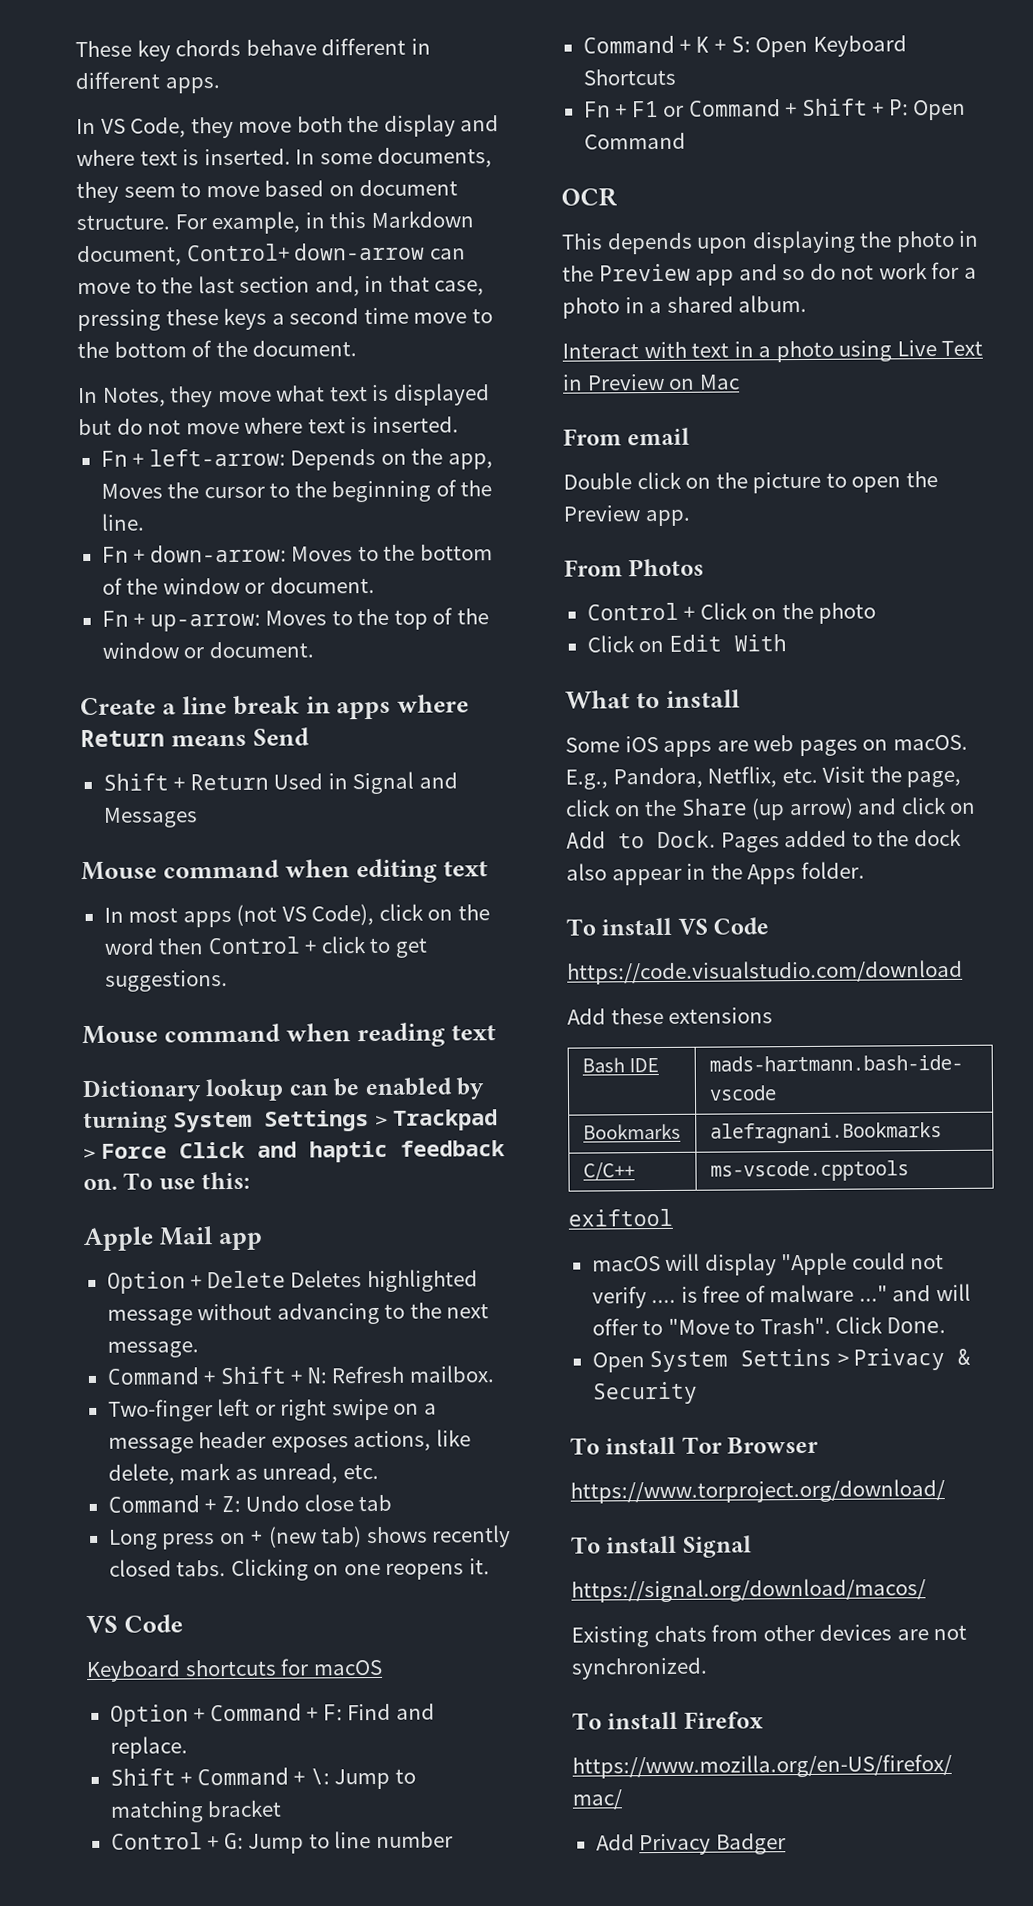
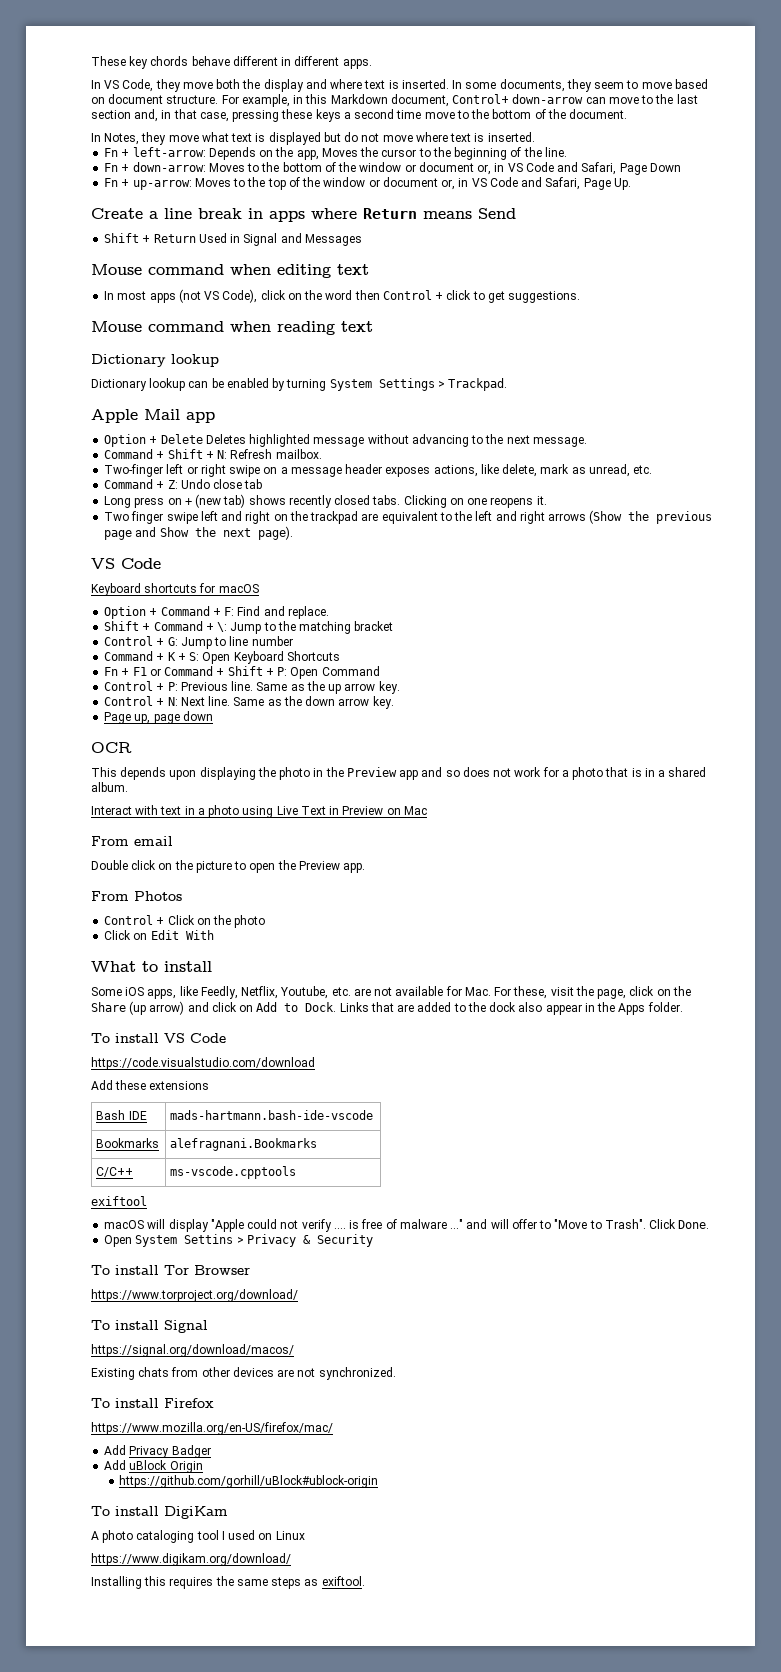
- Fn + down-arrow: Moves to the bottom of the window or document.
+ Fn + down-arrow: Moves to the bottom of the window or document or, in VS Code and Safari, Page Down
- Fn + up-arrow: Moves to the top of the window or document.
+ Fn + up-arrow: Moves to the top of the window or document or, in VS Code and Safari, Page Up.
  Mouse command when reading text
- Dictionary lookup can be enabled by turning System Settings > Trackpad > Force Click and haptic feedback on. To use this:
+ Dictionary lookup
+ Dictionary lookup can be enabled by turning System Settings > Trackpad.
+ Two finger swipe left and right on the trackpad are equivalent to the left and right arrows (Show the previous page and Show the next page).
- Shift + Command + \: Jump to matching bracket
+ Shift + Command + \: Jump to the matching bracket
+ Control + P: Previous line. Same as the up arrow key.
+ Control + N: Next line. Same as the down arrow key.
+ Page up, page down
- This depends upon displaying the photo in the Preview app and so do not work for a photo in a shared album.
+ This depends upon displaying the photo in the Preview app and so does not work for a photo that is in a shared album.
- Some iOS apps are web pages on macOS. E.g., Pandora, Netflix, etc. Visit the page, click on the Share (up arrow) and click on Add to Dock.
+ Some iOS apps, like Feedly, Netflix, Youtube, etc. are not available for Mac. For these, visit the page, click on the Share (up arrow) and click on Add to Dock.
- Pages added to the dock also appear in the Apps folder.
+ Links that are added to the dock also appear in the Apps folder.
+ Add uBlock Origin
+ https://github.com/gorhill/uBlock#ublock-origin
+ To install DigiKam
+ A photo cataloging tool I used on Linux
+ https://www.digikam.org/download/
+ Installing this requires the same steps as exiftool.

